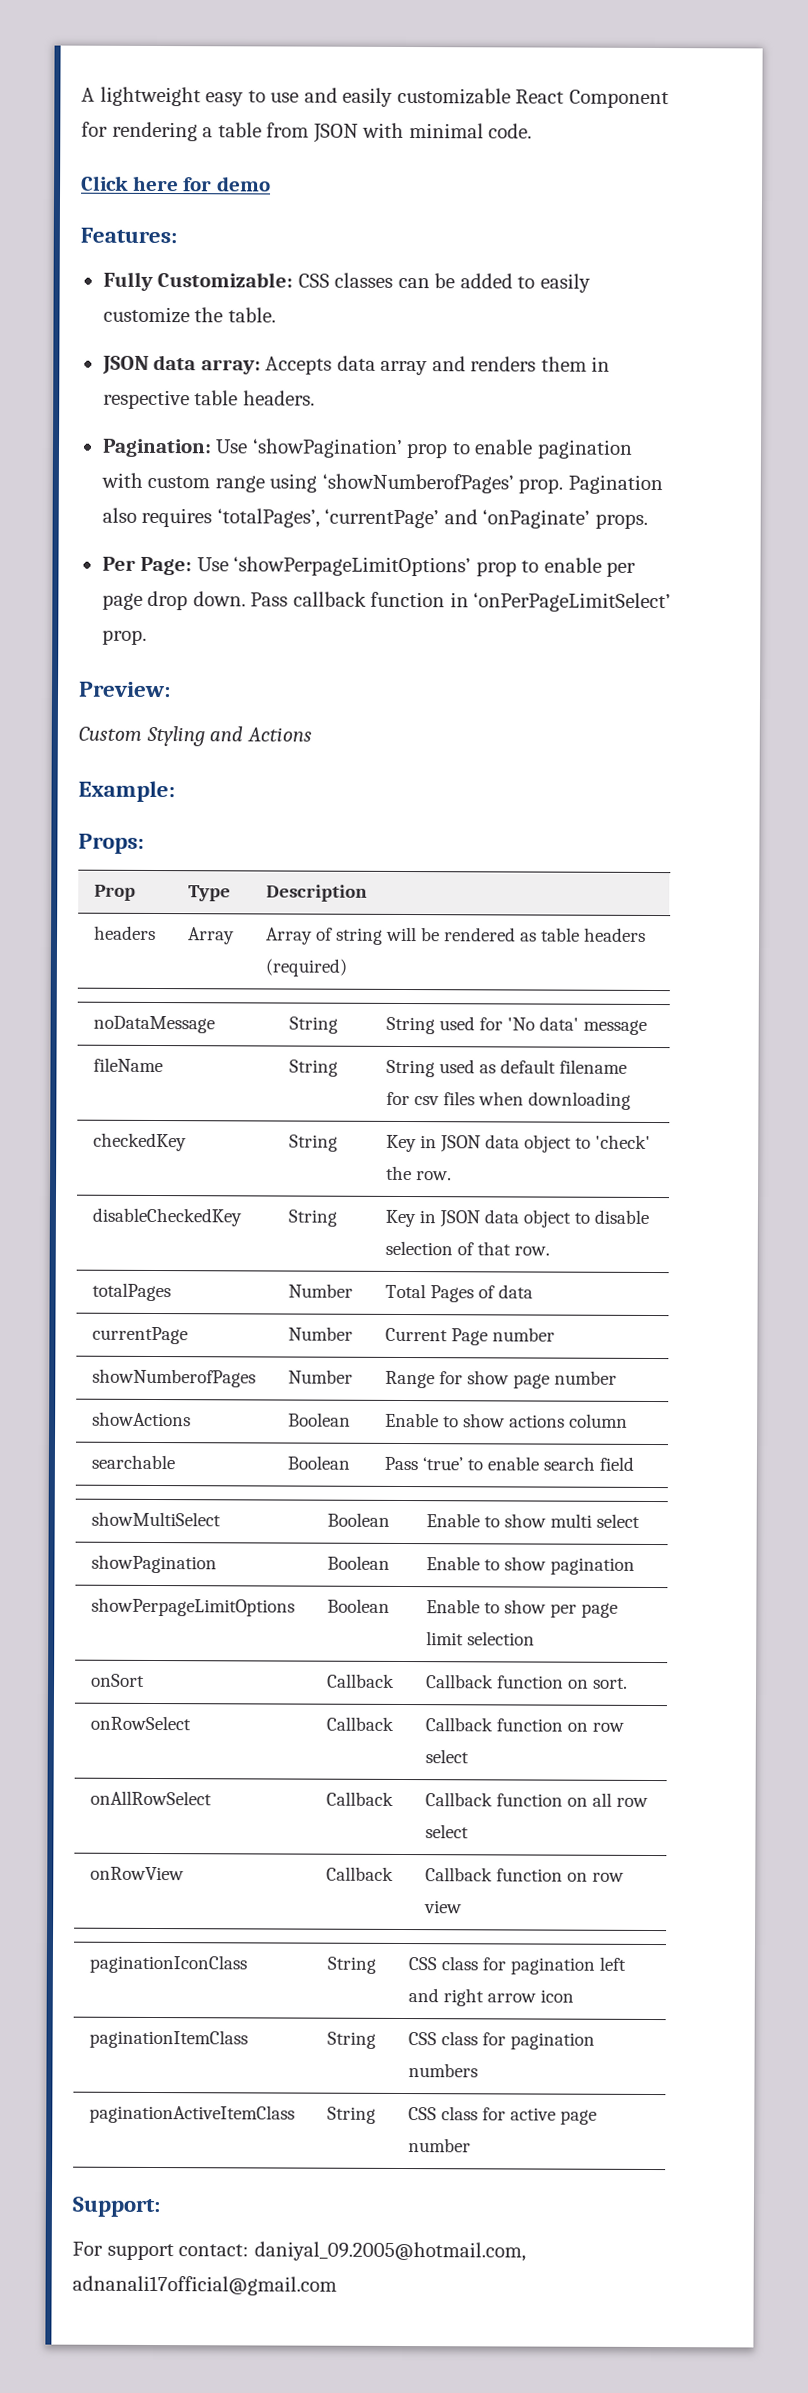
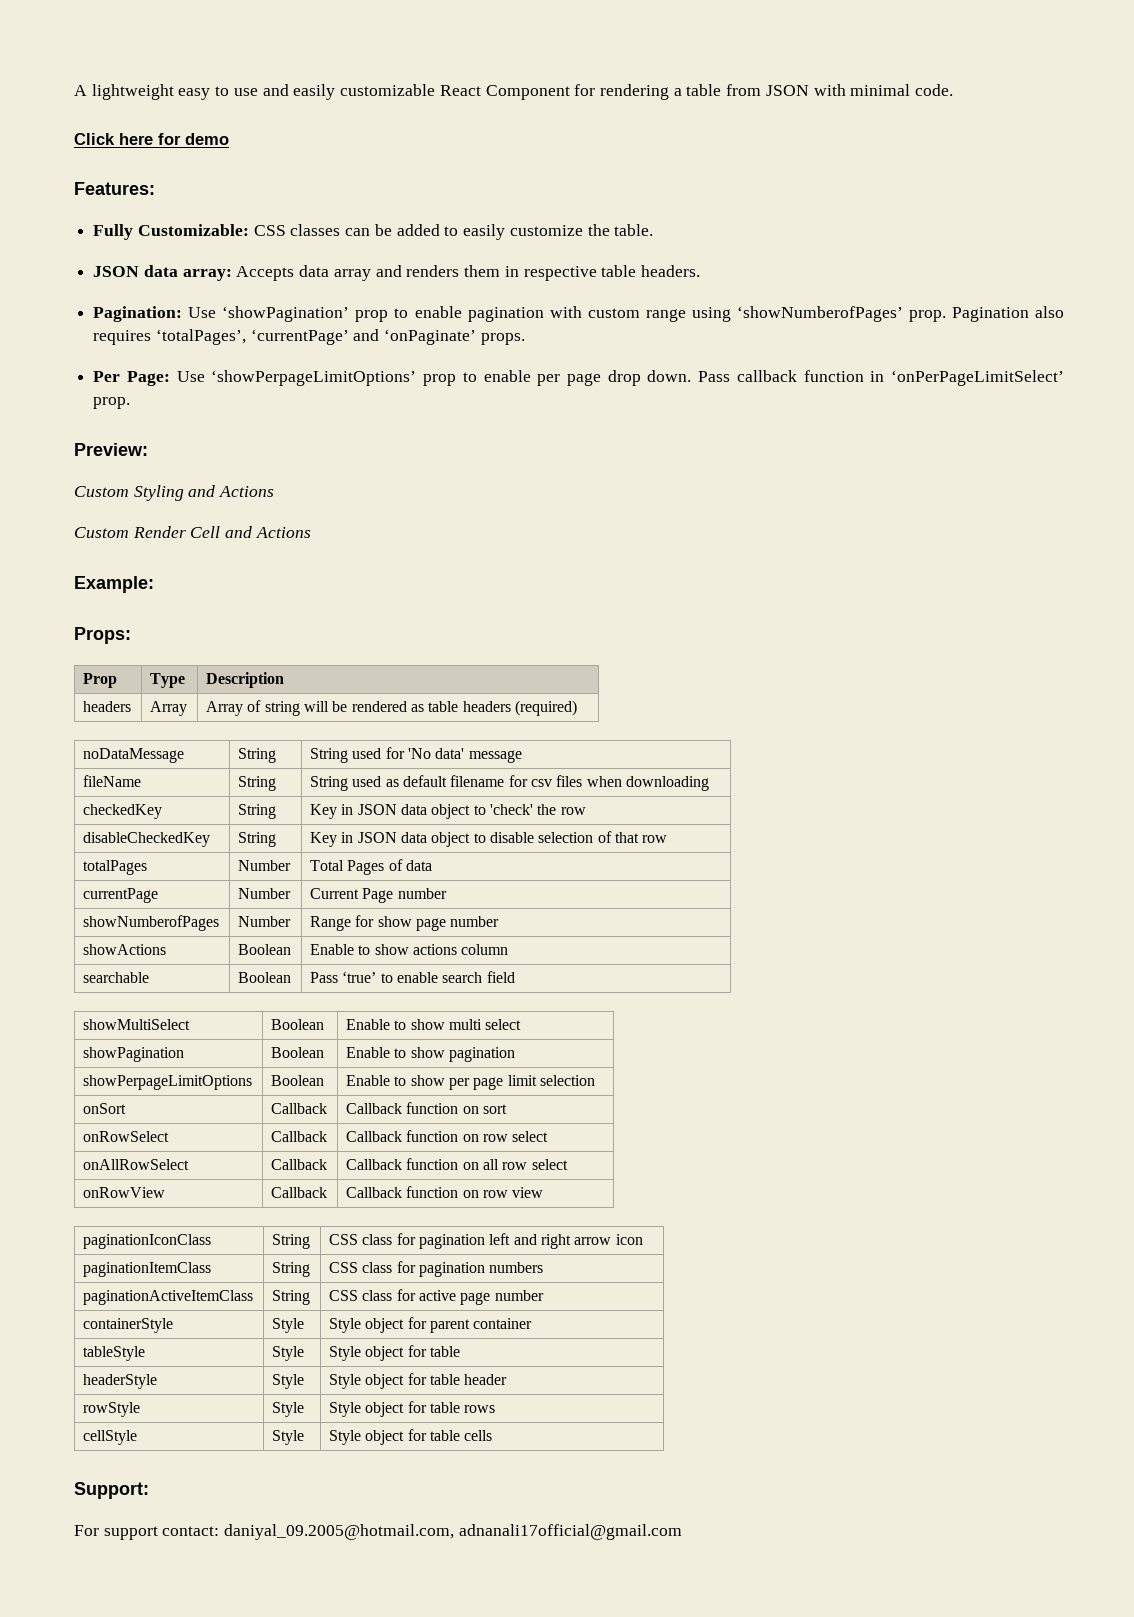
+ Custom Render Cell and Actions
- checkedKey | String | Key in JSON data object to 'check' the row.
+ checkedKey | String | Key in JSON data object to 'check' the row
- disableCheckedKey | String | Key in JSON data object to disable selection of that row.
+ disableCheckedKey | String | Key in JSON data object to disable selection of that row
- onSort | Callback | Callback function on sort.
+ onSort | Callback | Callback function on sort
+ containerStyle | Style | Style object for parent container
+ tableStyle | Style | Style object for table
+ headerStyle | Style | Style object for table header
+ rowStyle | Style | Style object for table rows
+ cellStyle | Style | Style object for table cells

